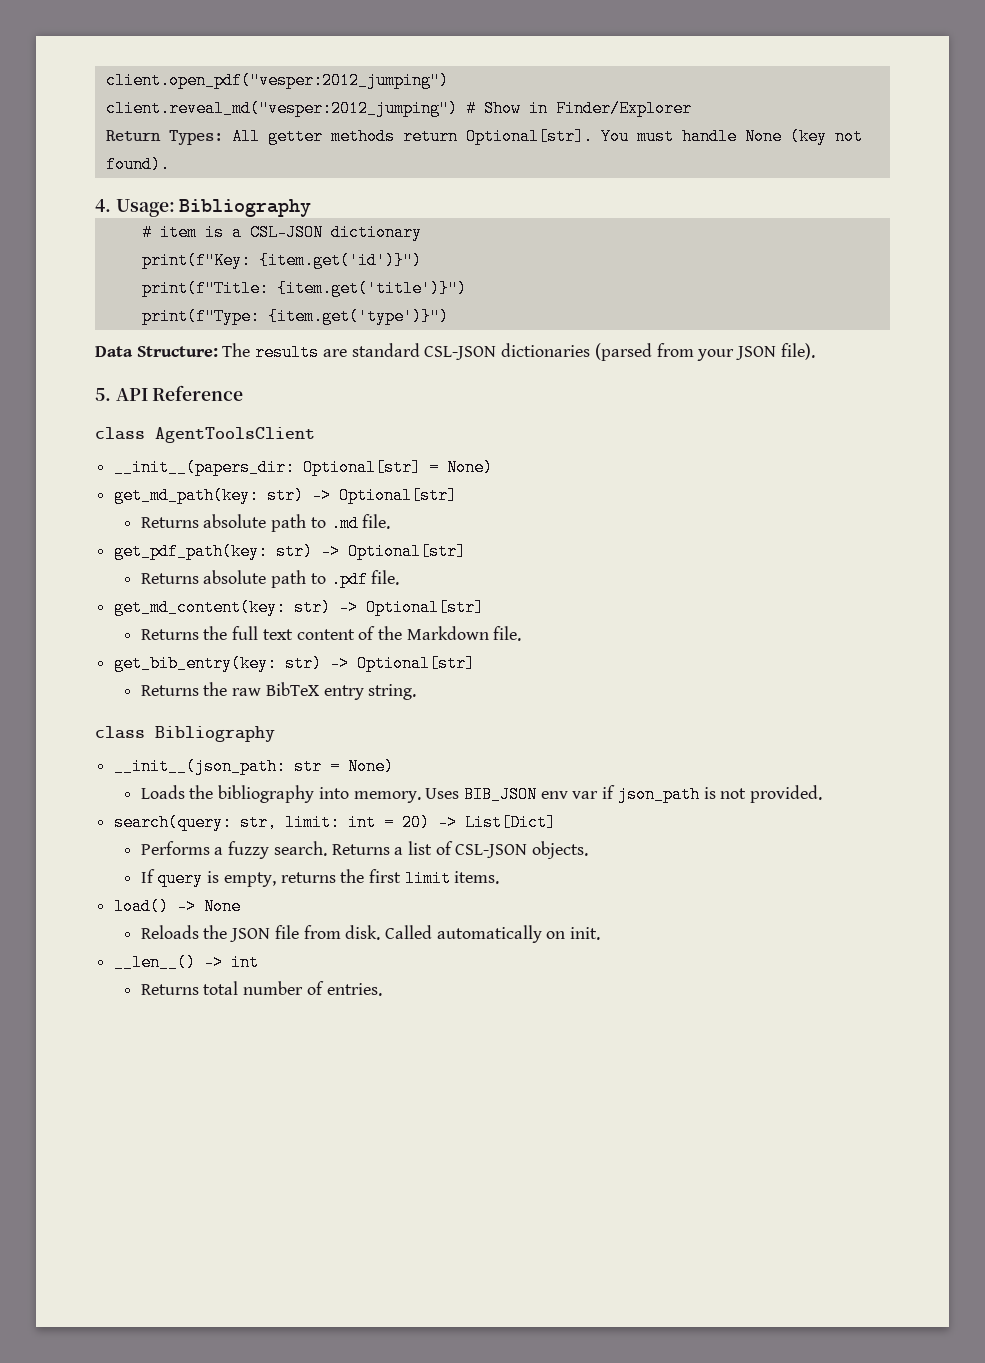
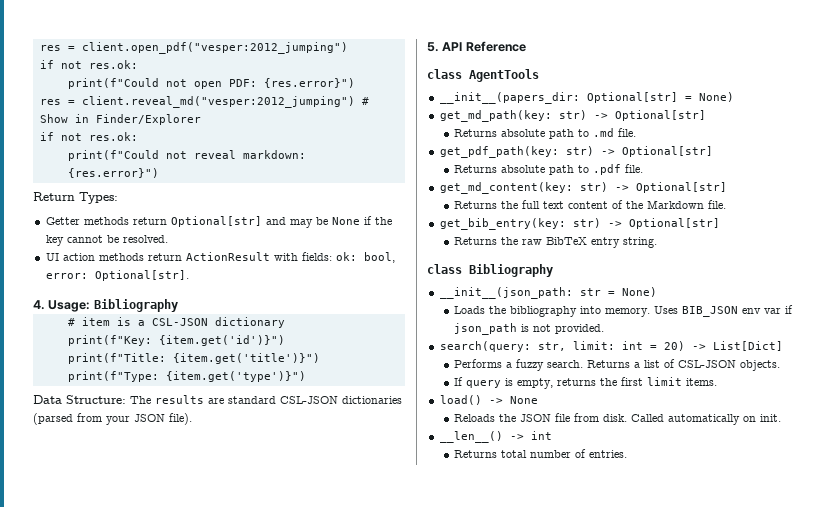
- client.open_pdf("vesper:2012_jumping")
- client.reveal_md("vesper:2012_jumping") # Show in Finder/Explorer
- Return Types: All getter methods return Optional[str]. You must handle None (key not found).
+ res = client.open_pdf("vesper:2012_jumping")
+ if not res.ok:
+ print(f"Could not open PDF: {res.error}")
+ res = client.reveal_md("vesper:2012_jumping") # Show in Finder/Explorer
+ if not res.ok:
+ print(f"Could not reveal markdown: {res.error}")
+ Return Types:
+ Getter methods return Optional[str] and may be None if the key cannot be resolved.
+ UI action methods return ActionResult with fields: ok: bool, error: Optional[str].
- class AgentToolsClient
+ class AgentTools

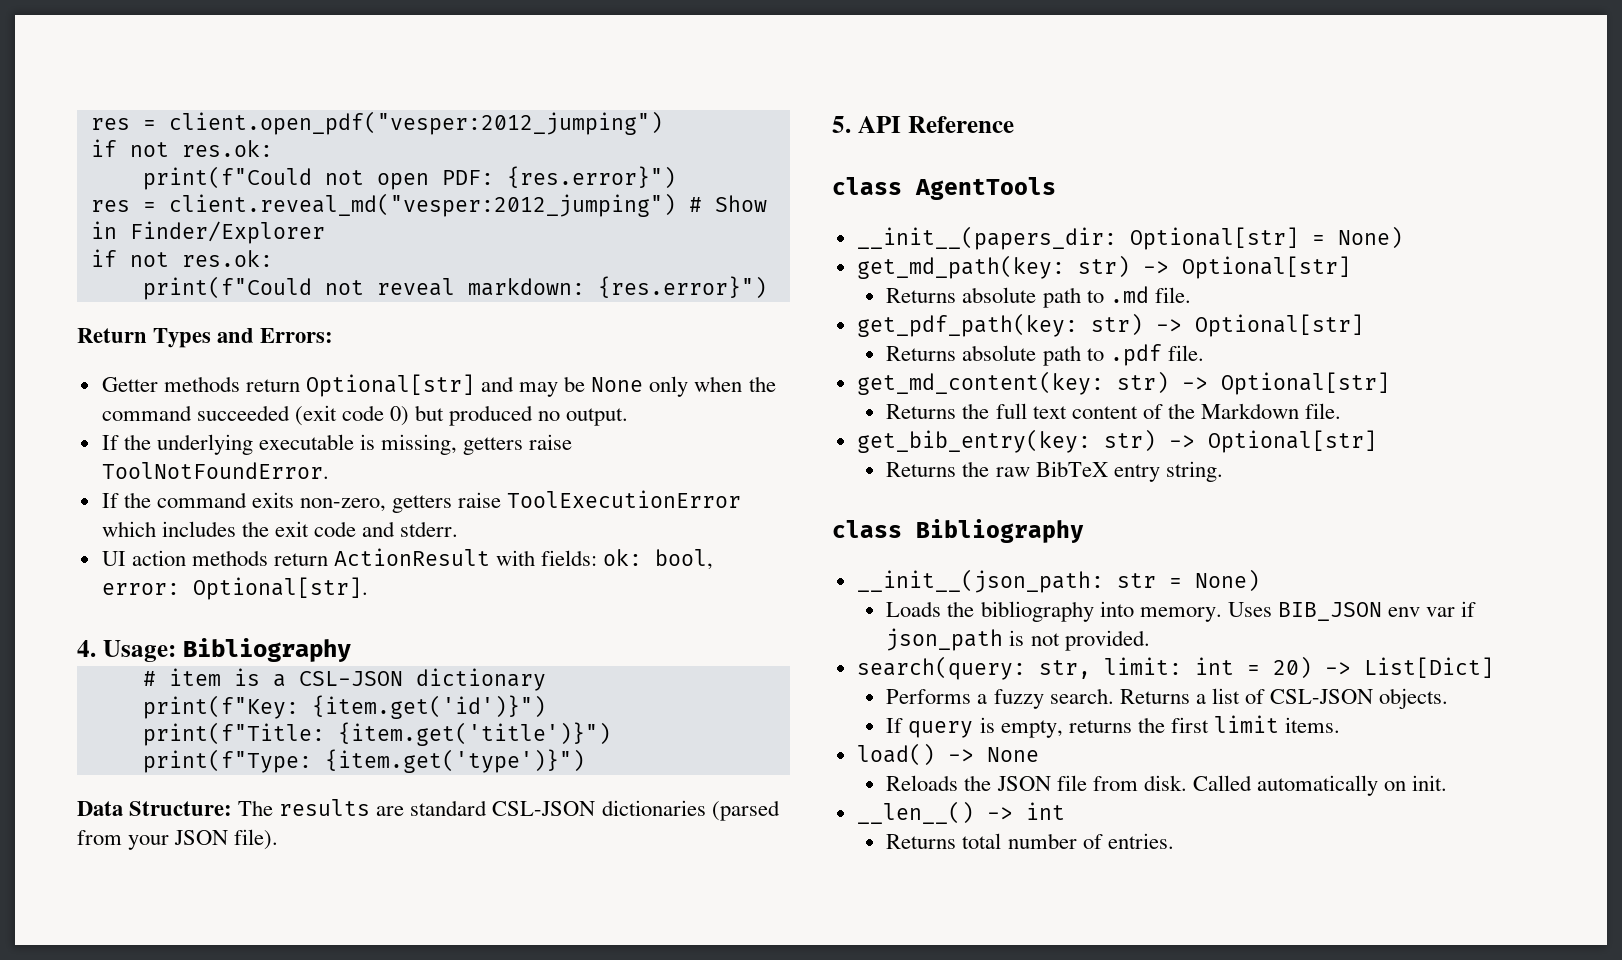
- Return Types:
+ Return Types and Errors:
- Getter methods return Optional[str] and may be None if the key cannot be resolved.
+ Getter methods return Optional[str] and may be None only when the command succeeded (exit code 0) but produced no output.
+ If the underlying executable is missing, getters raise ToolNotFoundError.
+ If the command exits non-zero, getters raise ToolExecutionError which includes the exit code and stderr.

